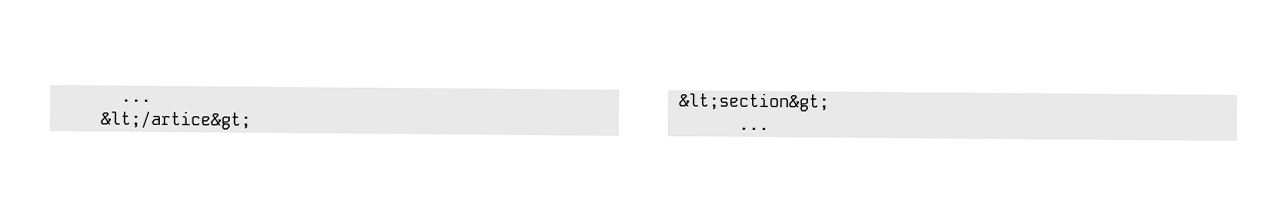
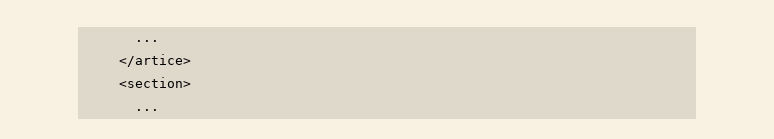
- &lt;/artice&gt;
- &lt;section&gt;
+ </artice>
+ <section>

